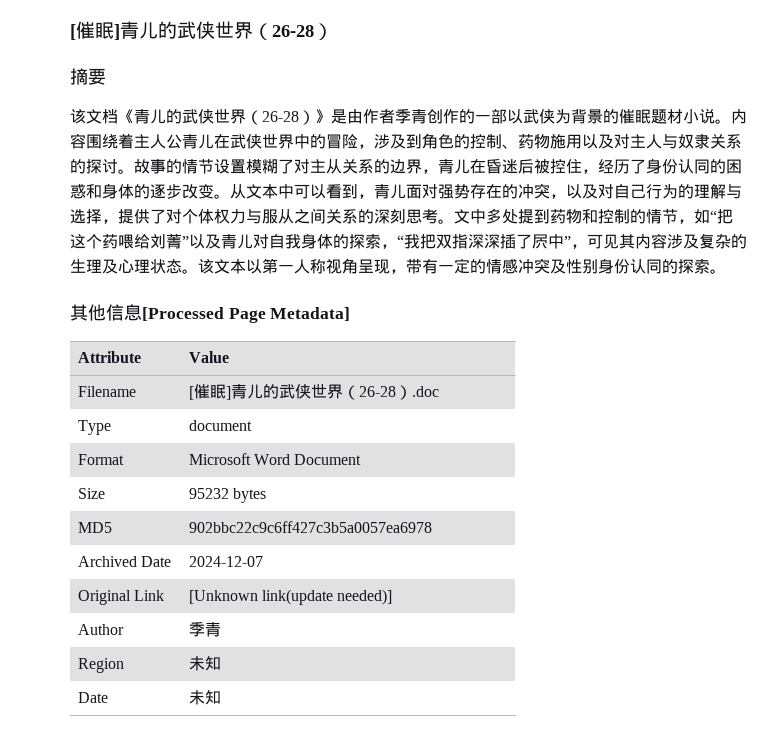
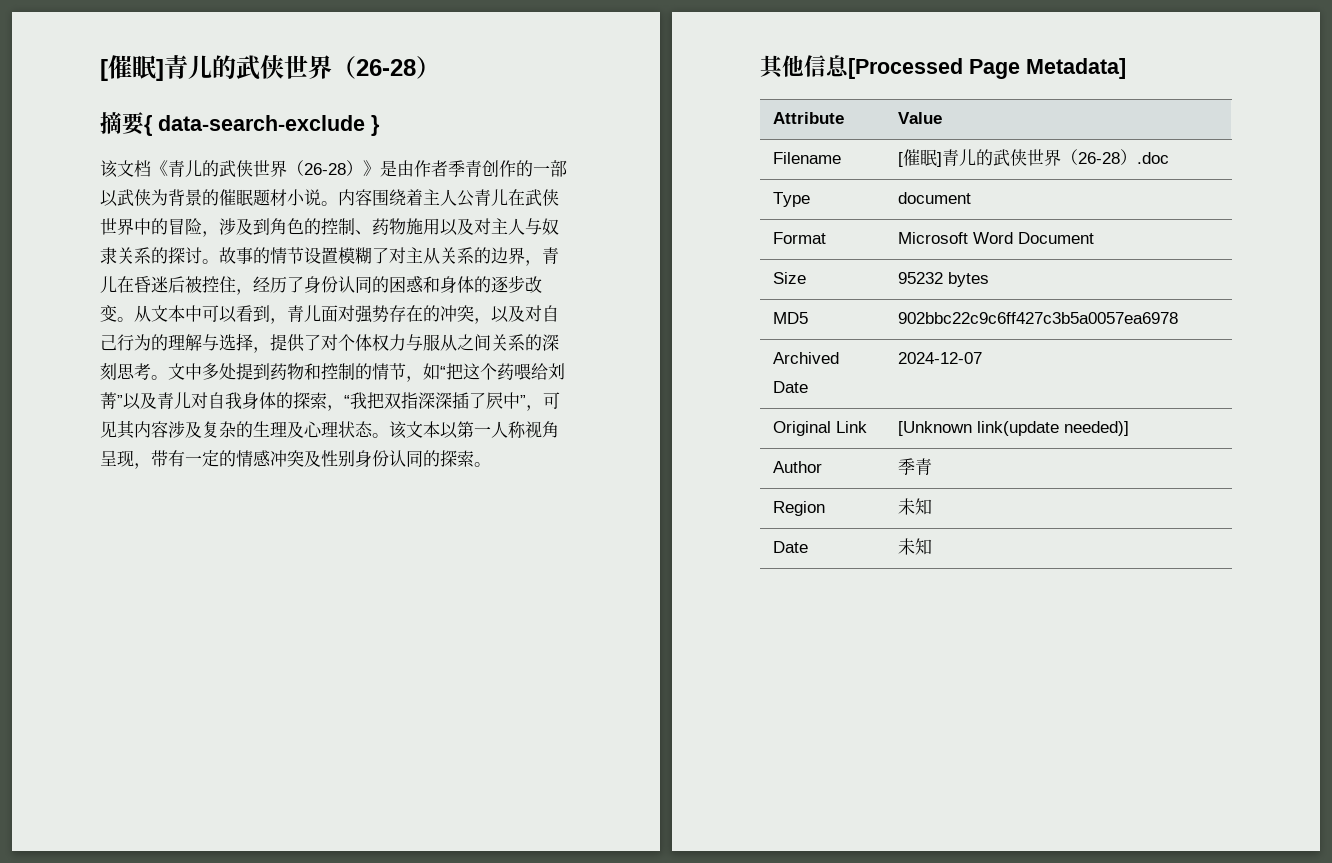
- 摘要
+ 摘要{ data-search-exclude }

